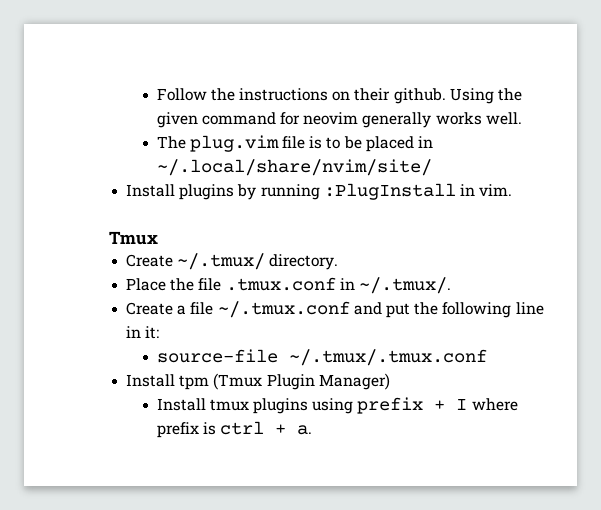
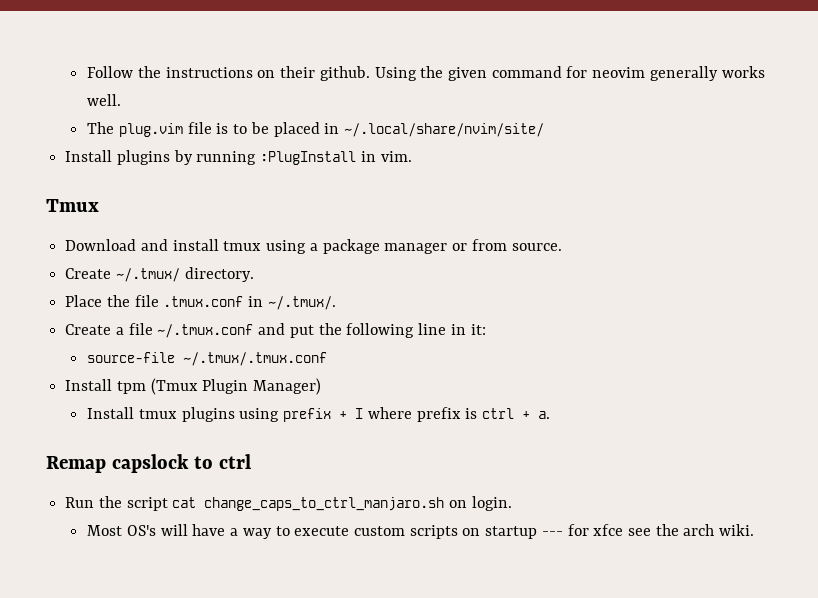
+ Download and install tmux using a package manager or from source.
+ Remap capslock to ctrl
+ Run the script cat change_caps_to_ctrl_manjaro.sh on login.
+ Most OS's will have a way to execute custom scripts on startup --- for xfce see the arch wiki.

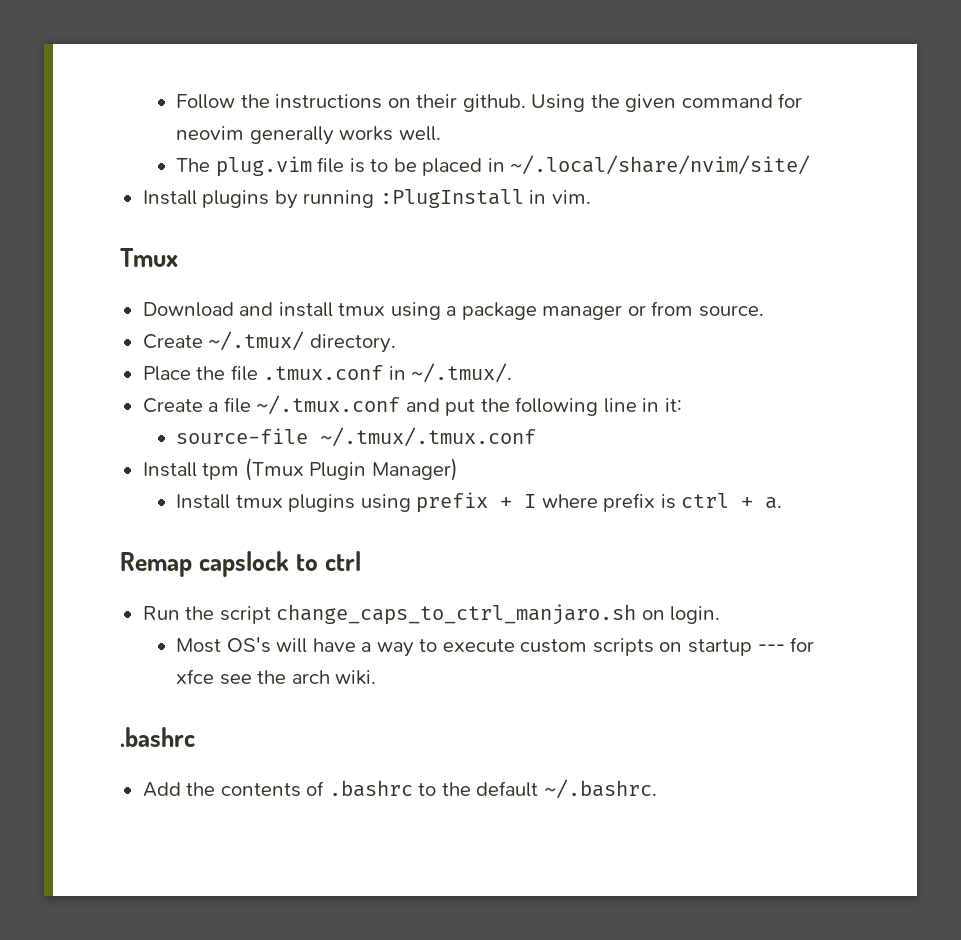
- Run the script cat change_caps_to_ctrl_manjaro.sh on login.
+ Run the script change_caps_to_ctrl_manjaro.sh on login.
  Most OS's will have a way to execute custom scripts on startup --- for xfce see the arch wiki.
+ .bashrc
+ Add the contents of .bashrc to the default ~/.bashrc.

